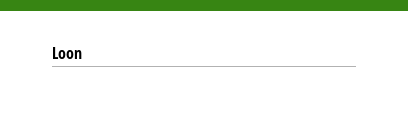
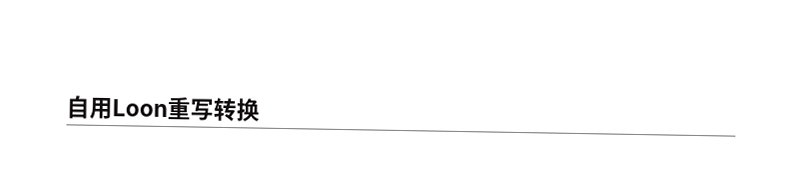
- Loon
+ 自用Loon重写转换

